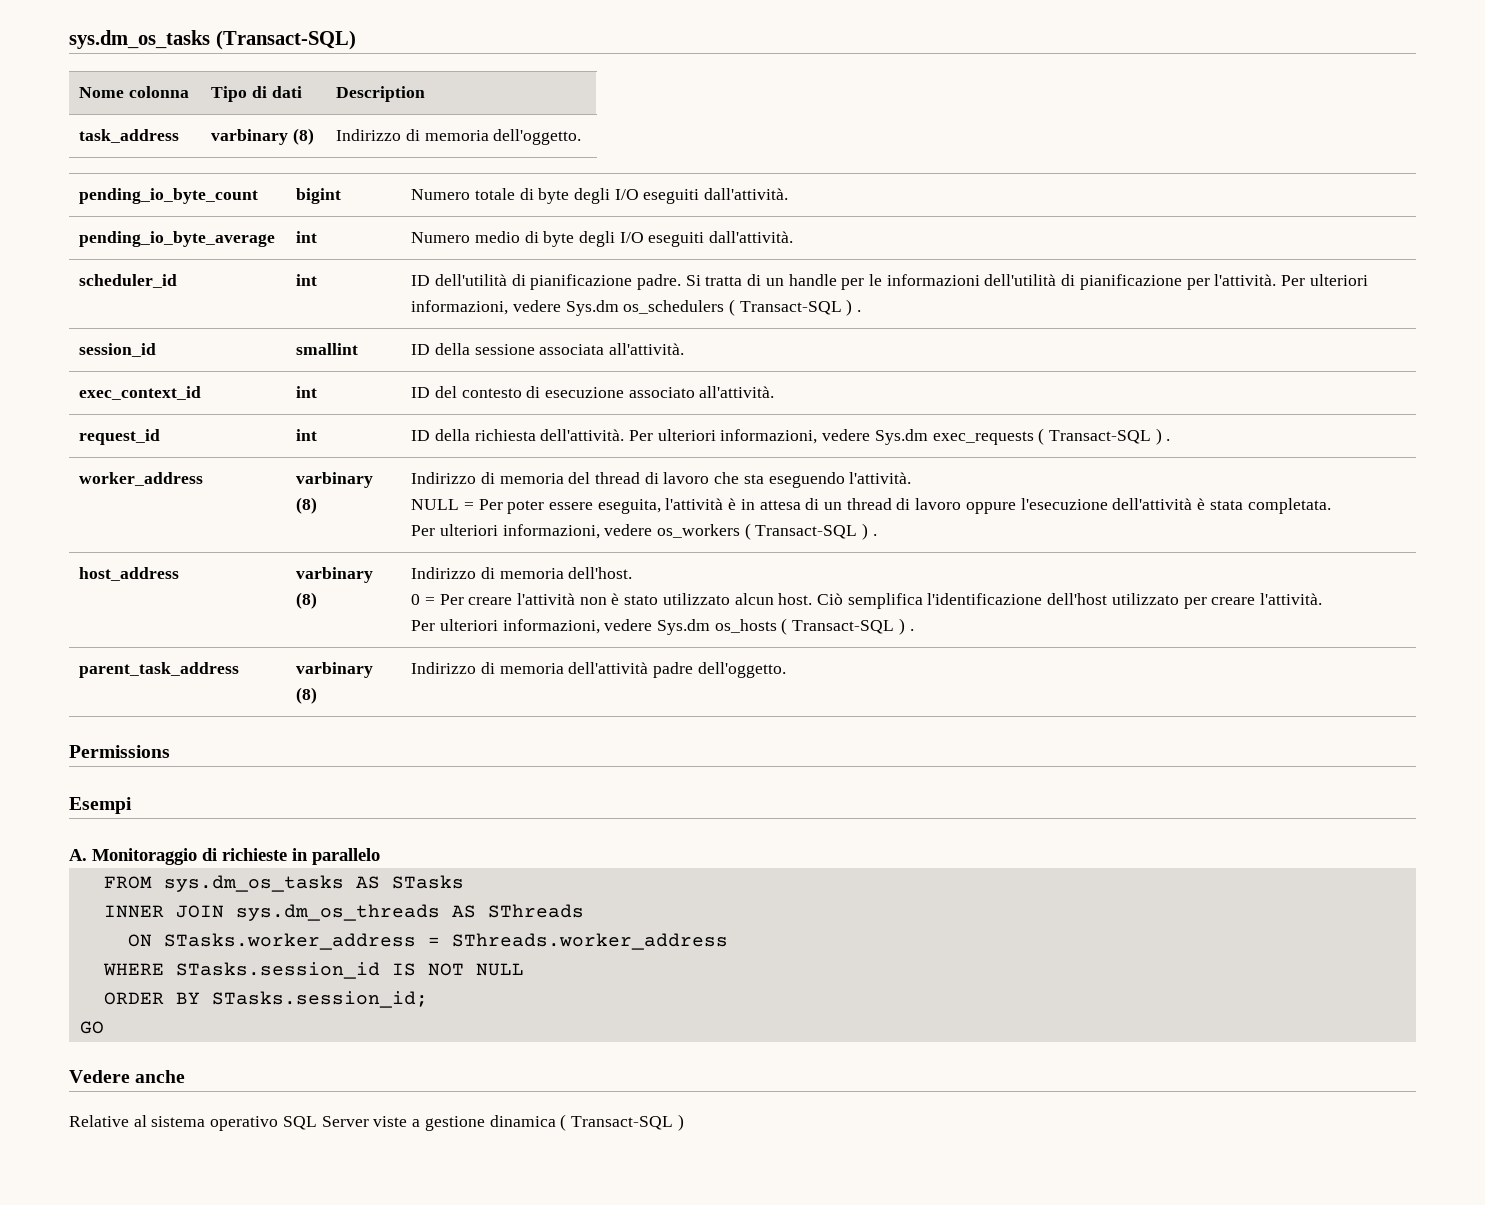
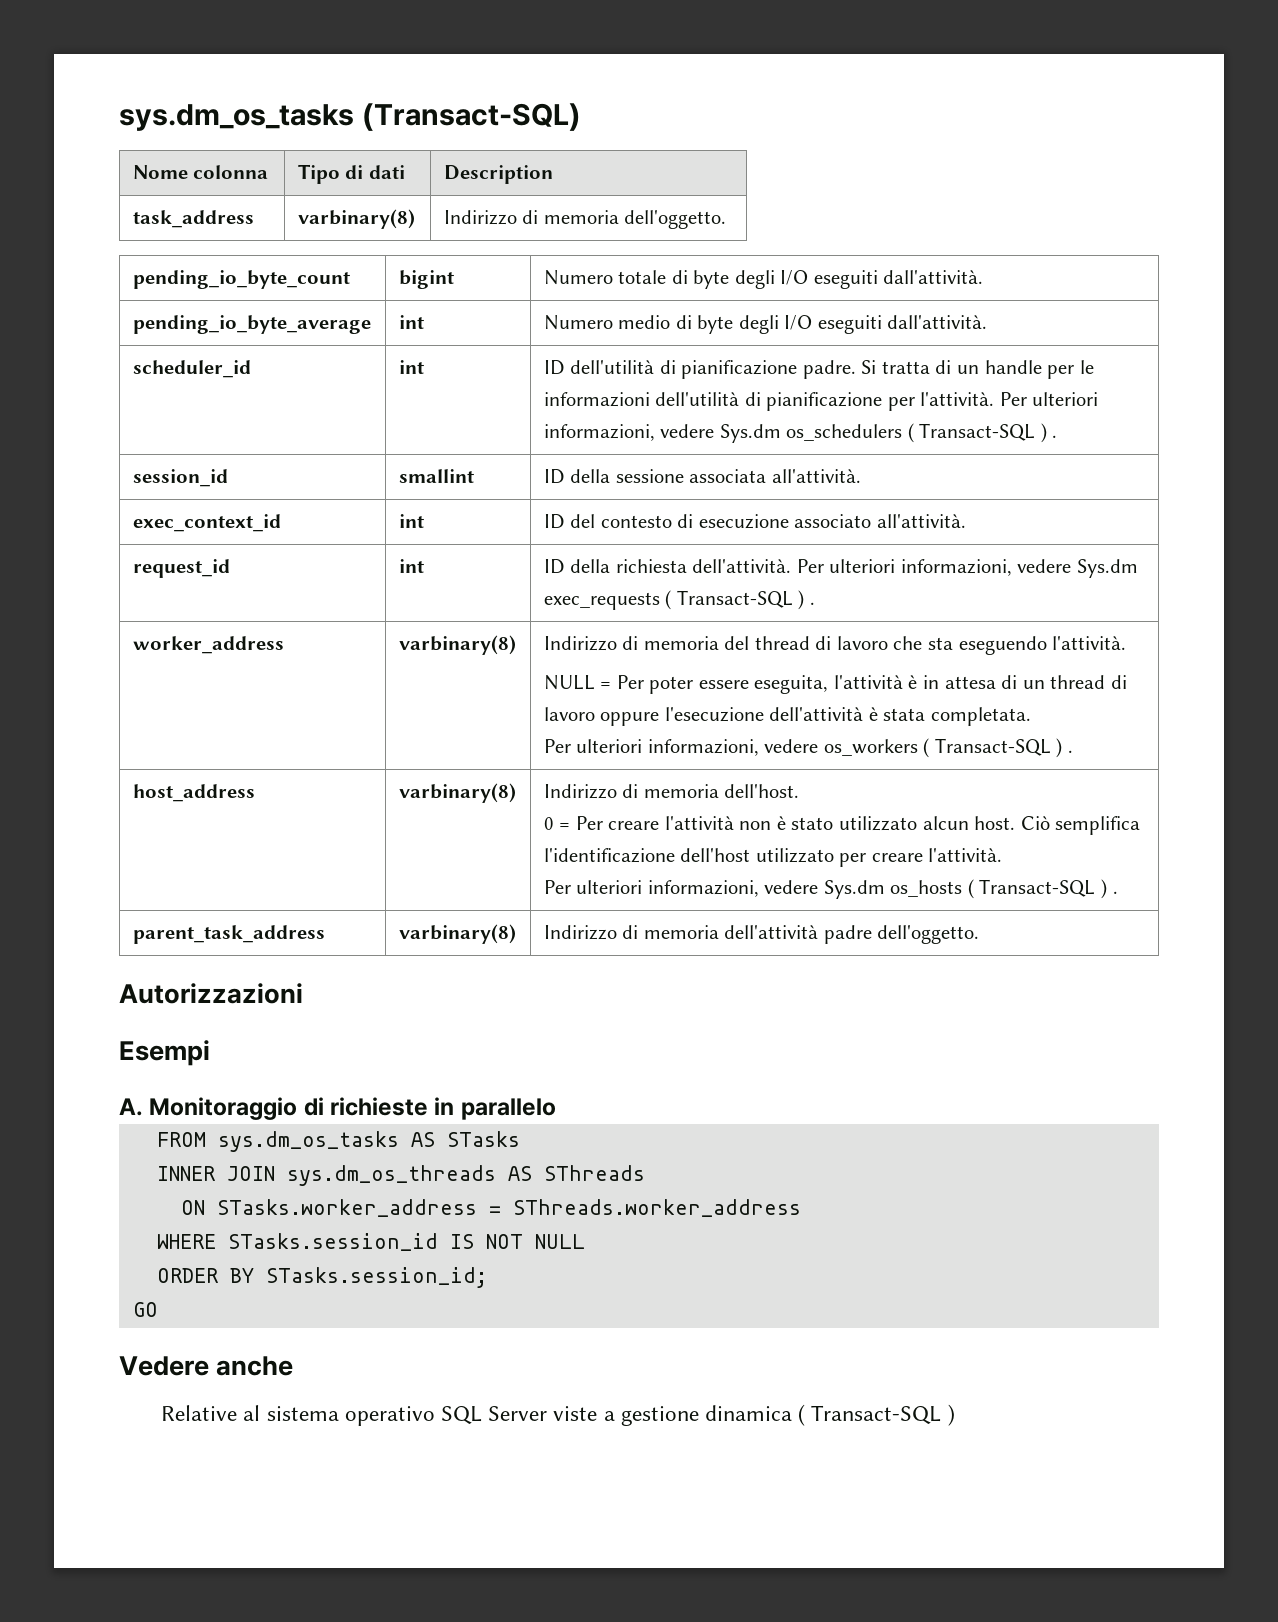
- task_address | varbinary (8) | Indirizzo di memoria dell'oggetto.
+ task_address | varbinary(8) | Indirizzo di memoria dell'oggetto.
- worker_address | varbinary (8)
+ worker_address | varbinary(8)
- host_address | varbinary (8) | Indirizzo di memoria dell'host.
+ host_address | varbinary(8) | Indirizzo di memoria dell'host.
- parent_task_address | varbinary (8) | Indirizzo di memoria dell'attività padre dell'oggetto.
+ parent_task_address | varbinary(8) | Indirizzo di memoria dell'attività padre dell'oggetto.
- Permissions
+ Autorizzazioni

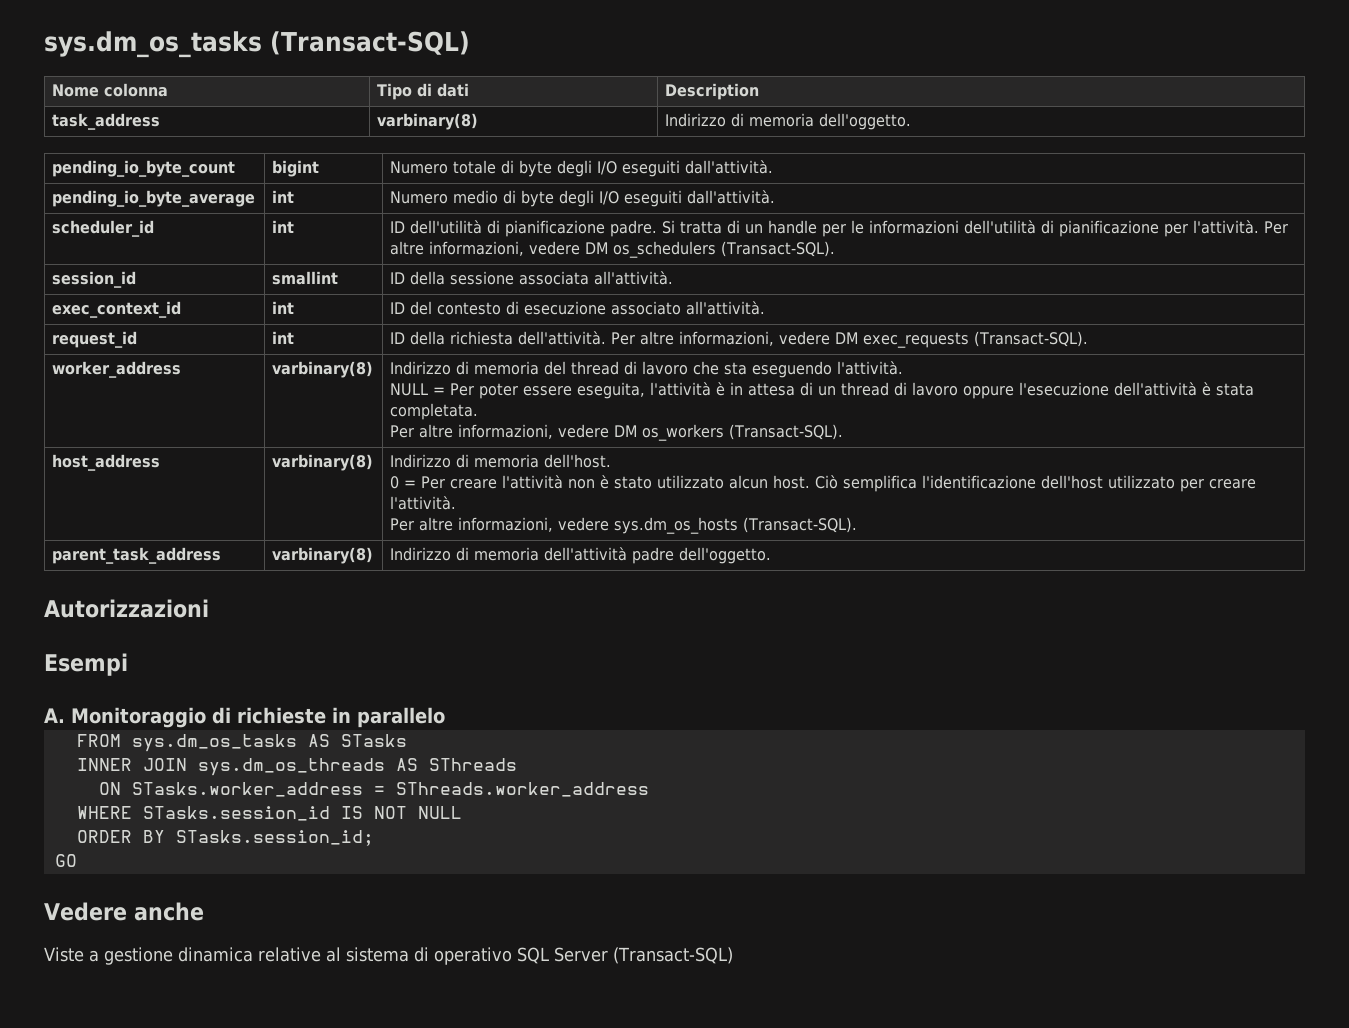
- scheduler_id | int | ID dell'utilità di pianificazione padre. Si tratta di un handle per le informazioni dell'utilità di pianificazione per l'attività. Per ulteriori informazioni, vedere Sys.dm os_schedulers ( Transact-SQL ) .
+ scheduler_id | int | ID dell'utilità di pianificazione padre. Si tratta di un handle per le informazioni dell'utilità di pianificazione per l'attività. Per altre informazioni, vedere DM os_schedulers (Transact-SQL).
- request_id | int | ID della richiesta dell'attività. Per ulteriori informazioni, vedere Sys.dm exec_requests ( Transact-SQL ) .
+ request_id | int | ID della richiesta dell'attività. Per altre informazioni, vedere DM exec_requests (Transact-SQL).
- Per ulteriori informazioni, vedere os_workers ( Transact-SQL ) .
+ Per altre informazioni, vedere DM os_workers (Transact-SQL).
  host_address | varbinary(8) | Indirizzo di memoria dell'host.
  0 = Per creare l'attività non è stato utilizzato alcun host. Ciò semplifica l'identificazione dell'host utilizzato per creare l'attività.
- Per ulteriori informazioni, vedere Sys.dm os_hosts ( Transact-SQL ) .
+ Per altre informazioni, vedere sys.dm_os_hosts (Transact-SQL).
- Relative al sistema operativo SQL Server viste a gestione dinamica ( Transact-SQL )
+ Viste a gestione dinamica relative al sistema di operativo SQL Server (Transact-SQL)

